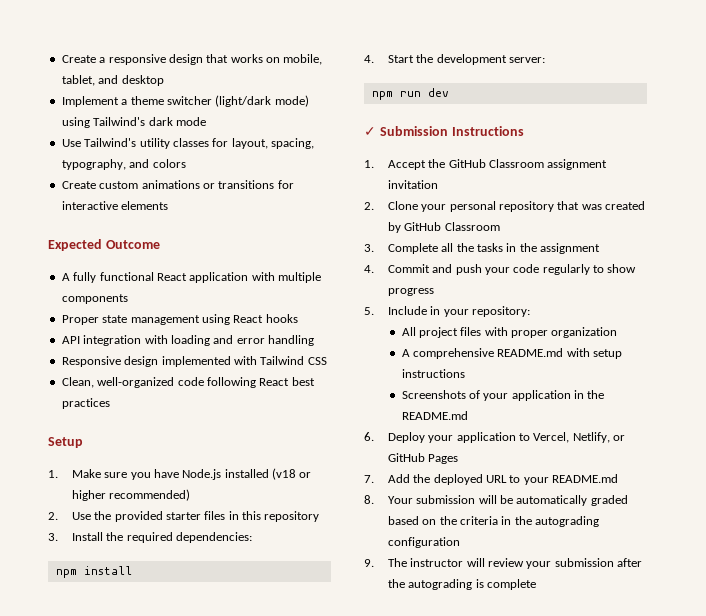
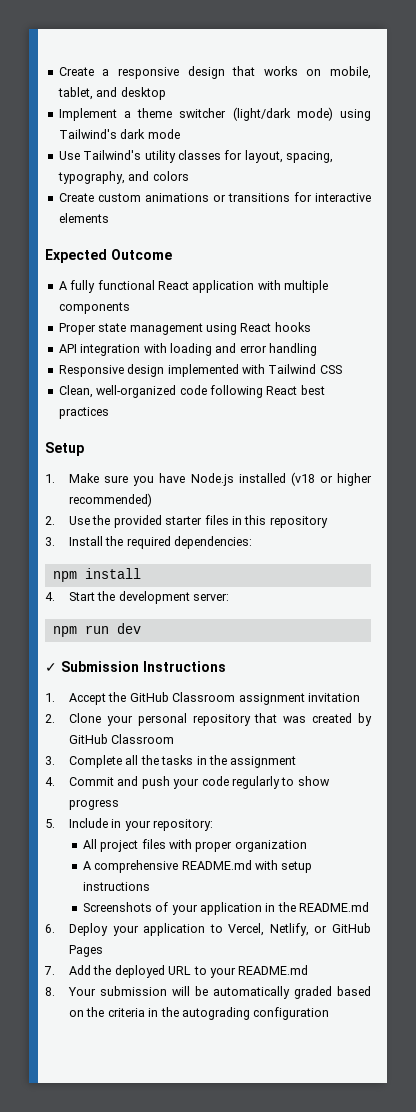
- 9. The instructor will review your submission after the autograding is complete

